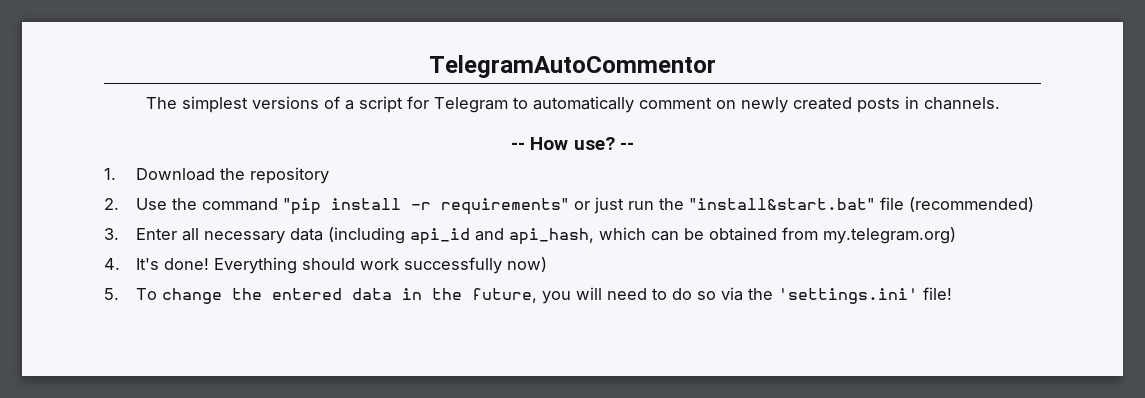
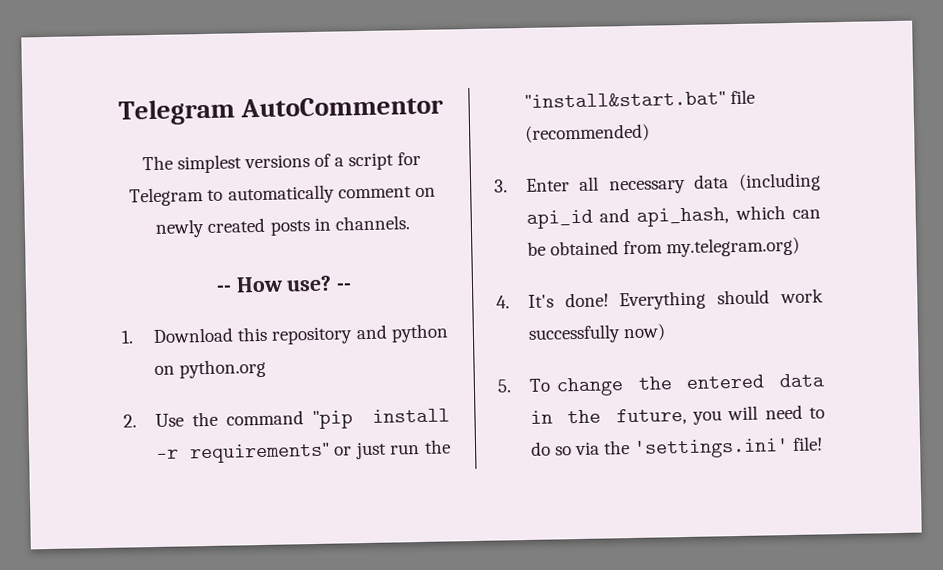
- TelegramAutoCommentor
+ Telegram AutoCommentor
- 1. Download the repository
+ 1. Download this repository and python on python.org

